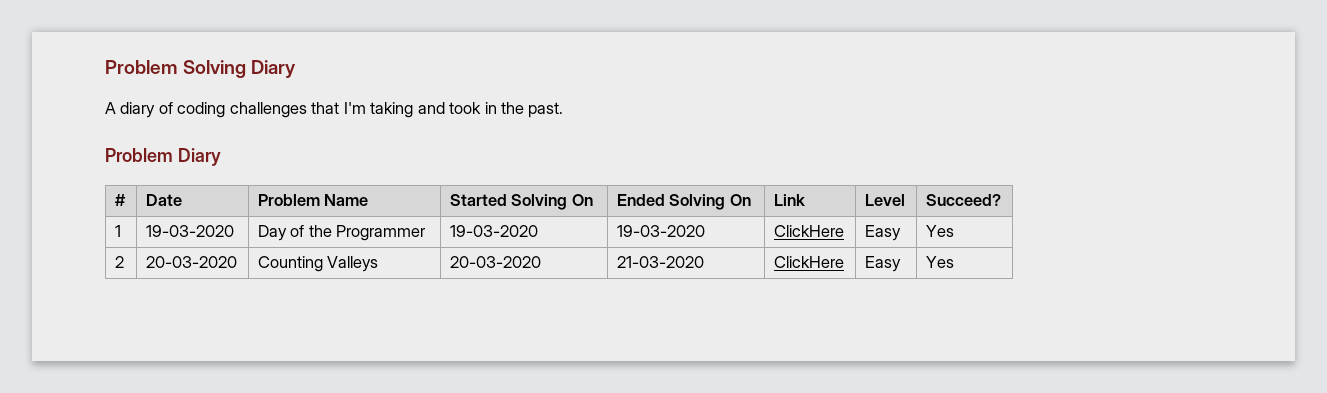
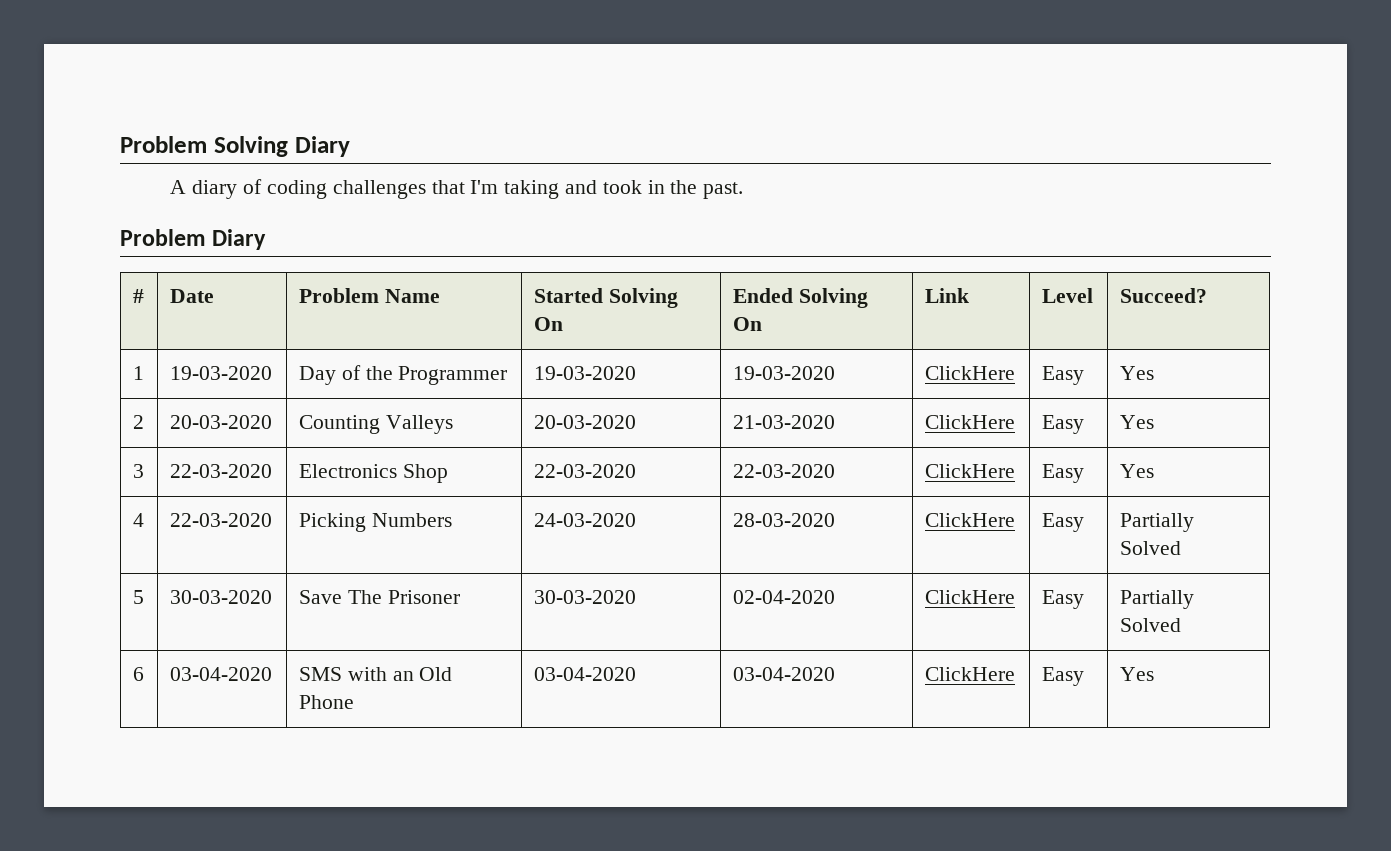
+ 3 | 22-03-2020 | Electronics Shop | 22-03-2020 | 22-03-2020 | ClickHere | Easy | Yes
+ 4 | 22-03-2020 | Picking Numbers | 24-03-2020 | 28-03-2020 | ClickHere | Easy | Partially Solved
+ 5 | 30-03-2020 | Save The Prisoner | 30-03-2020 | 02-04-2020 | ClickHere | Easy | Partially Solved
+ 6 | 03-04-2020 | SMS with an Old Phone | 03-04-2020 | 03-04-2020 | ClickHere | Easy | Yes

